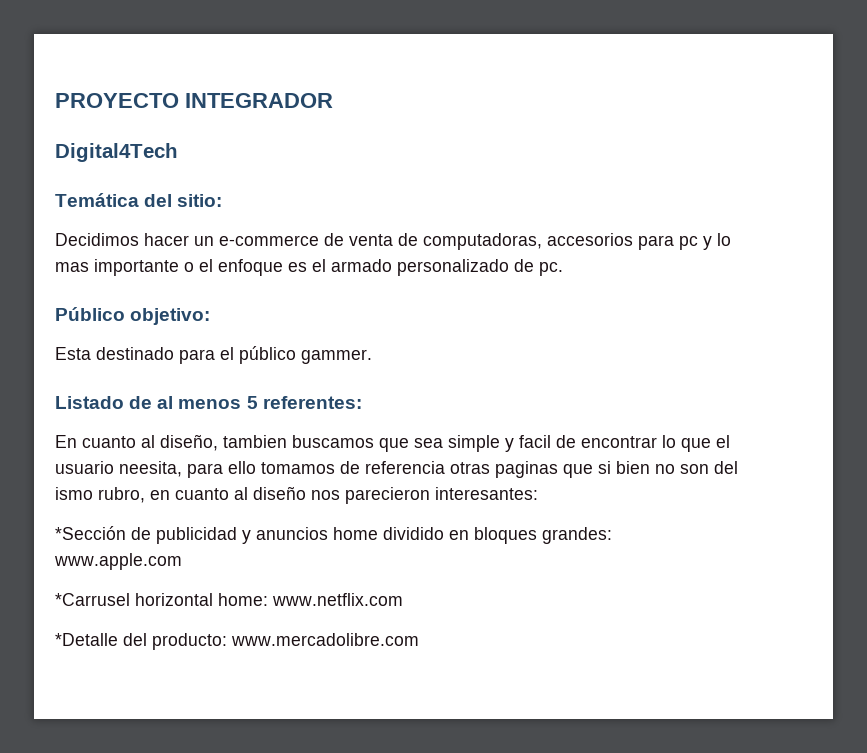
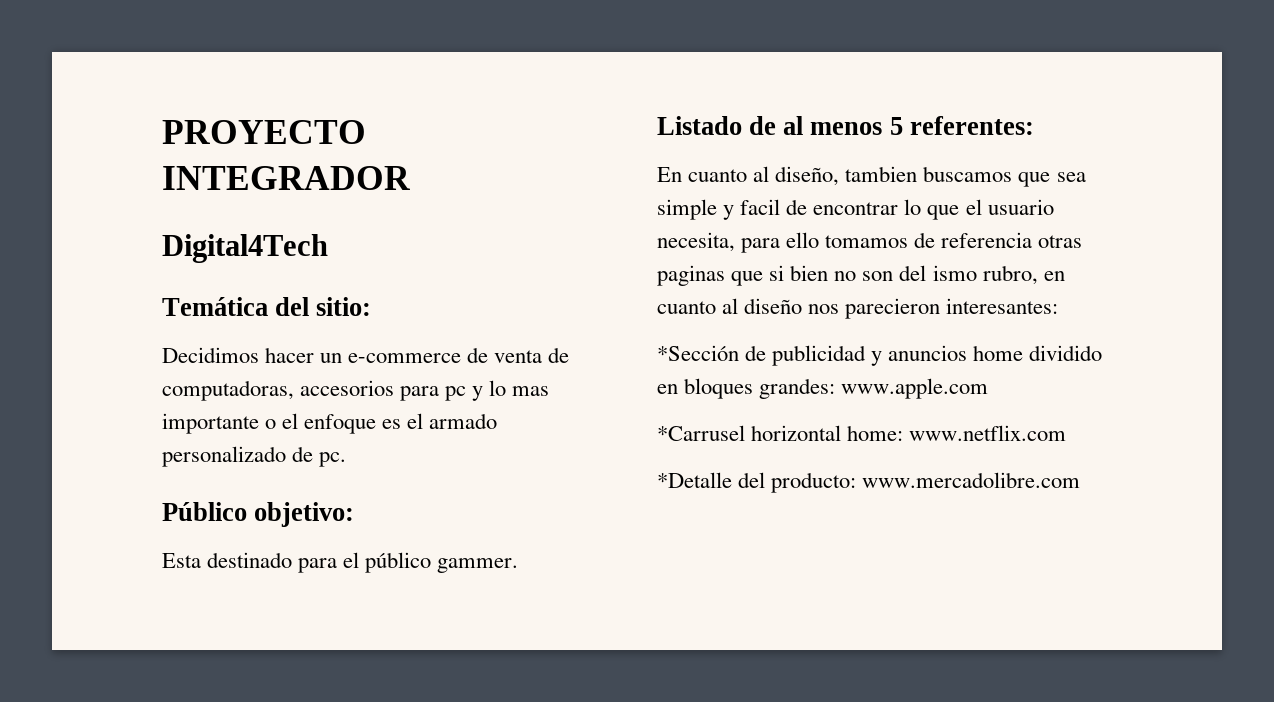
- En cuanto al diseño, tambien buscamos que sea simple y facil de encontrar lo que el usuario neesita, para ello tomamos de referencia otras paginas que si bien no son del ismo rubro, en cuanto al diseño nos parecieron interesantes:
+ En cuanto al diseño, tambien buscamos que sea simple y facil de encontrar lo que el usuario necesita, para ello tomamos de referencia otras paginas que si bien no son del ismo rubro, en cuanto al diseño nos parecieron interesantes:

